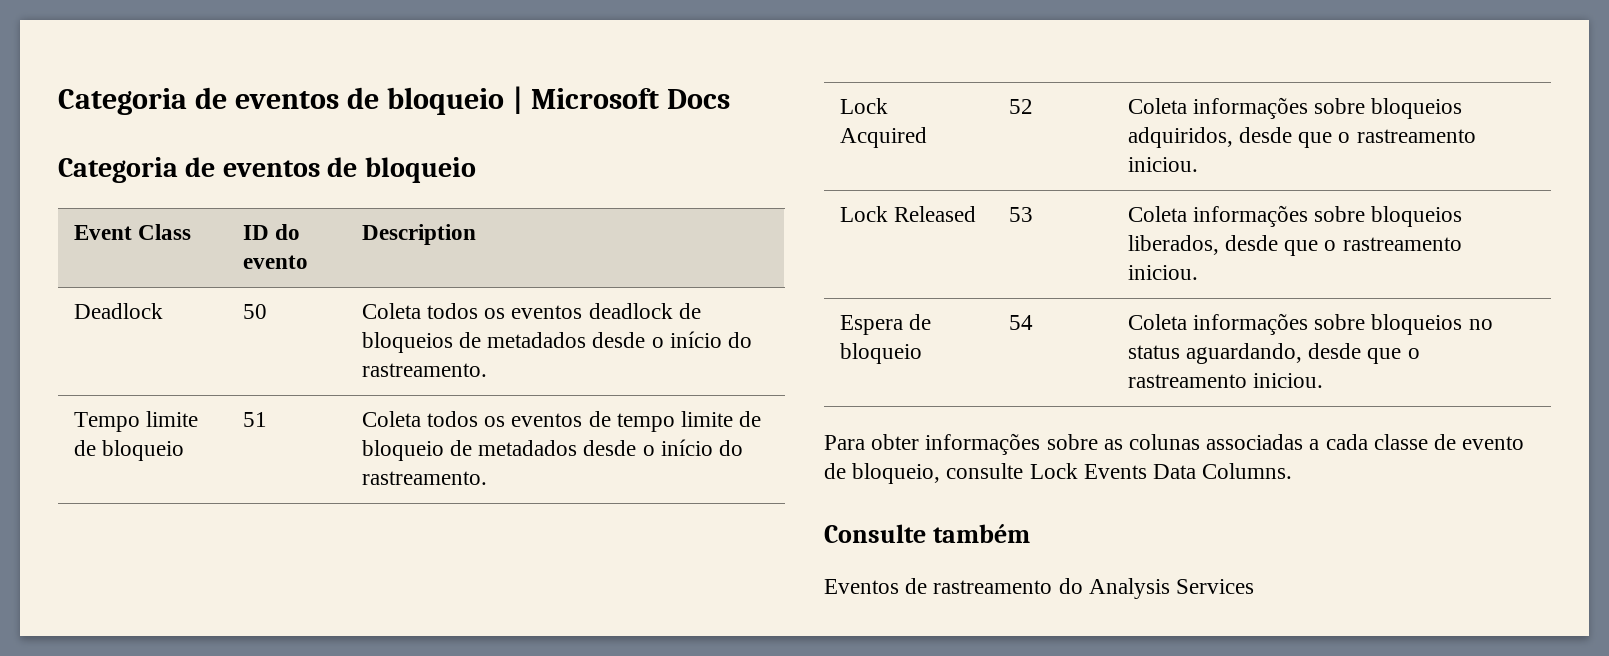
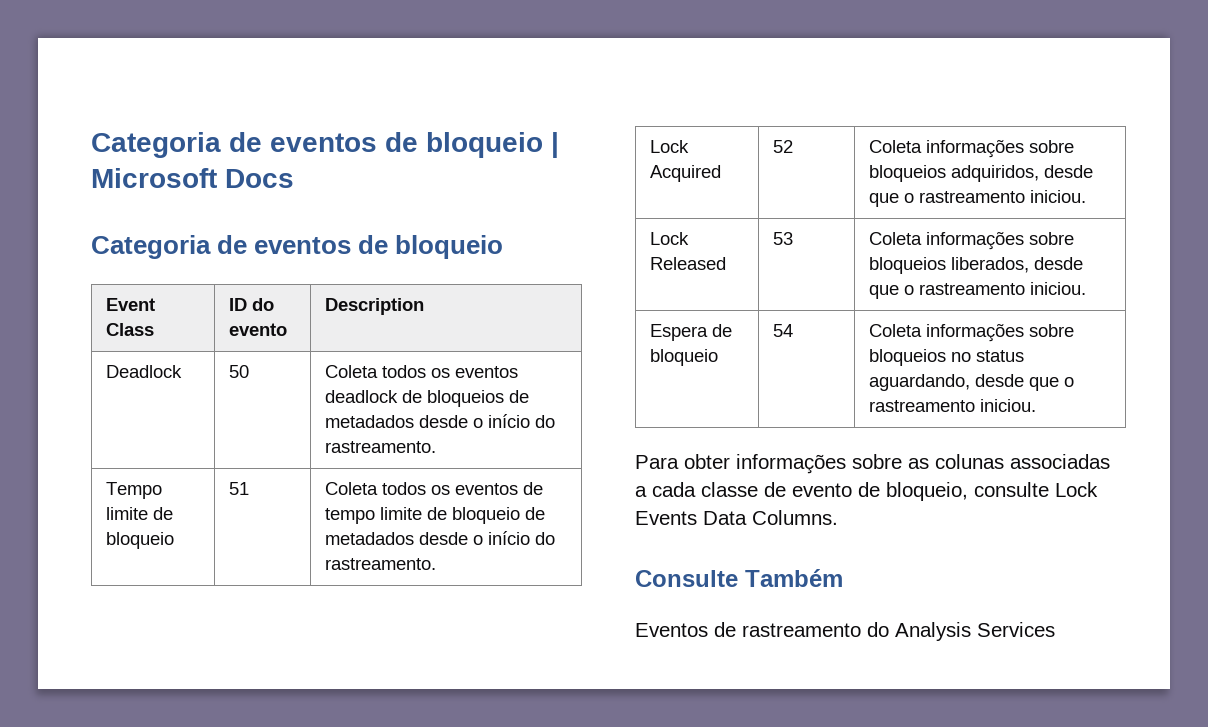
- Consulte também
+ Consulte Também

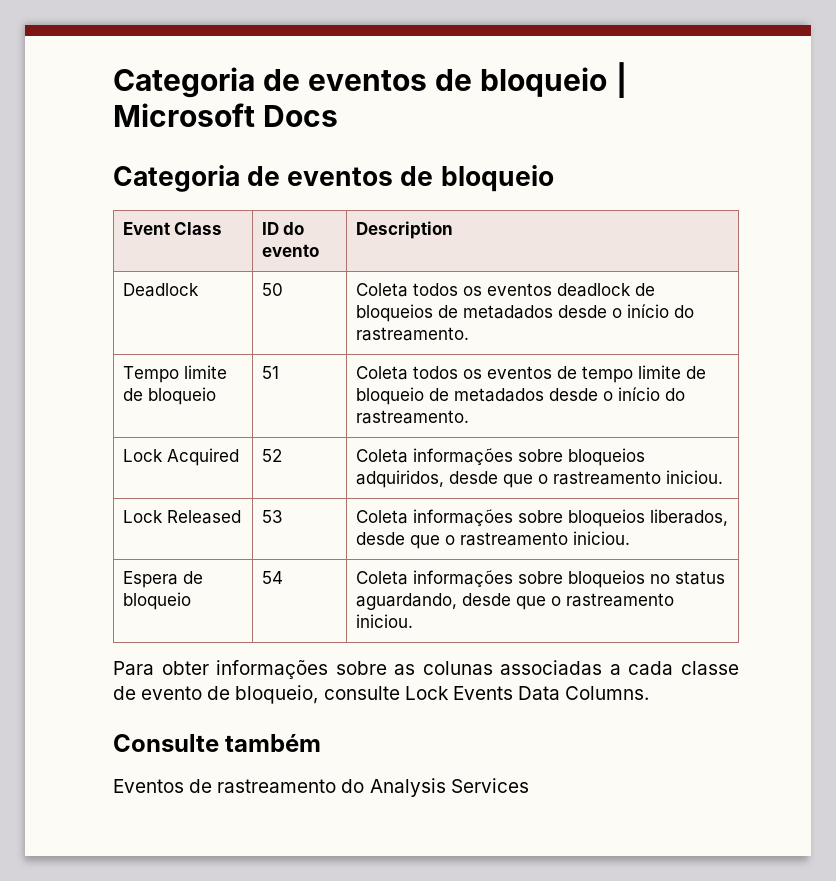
- Consulte Também
+ Consulte também

